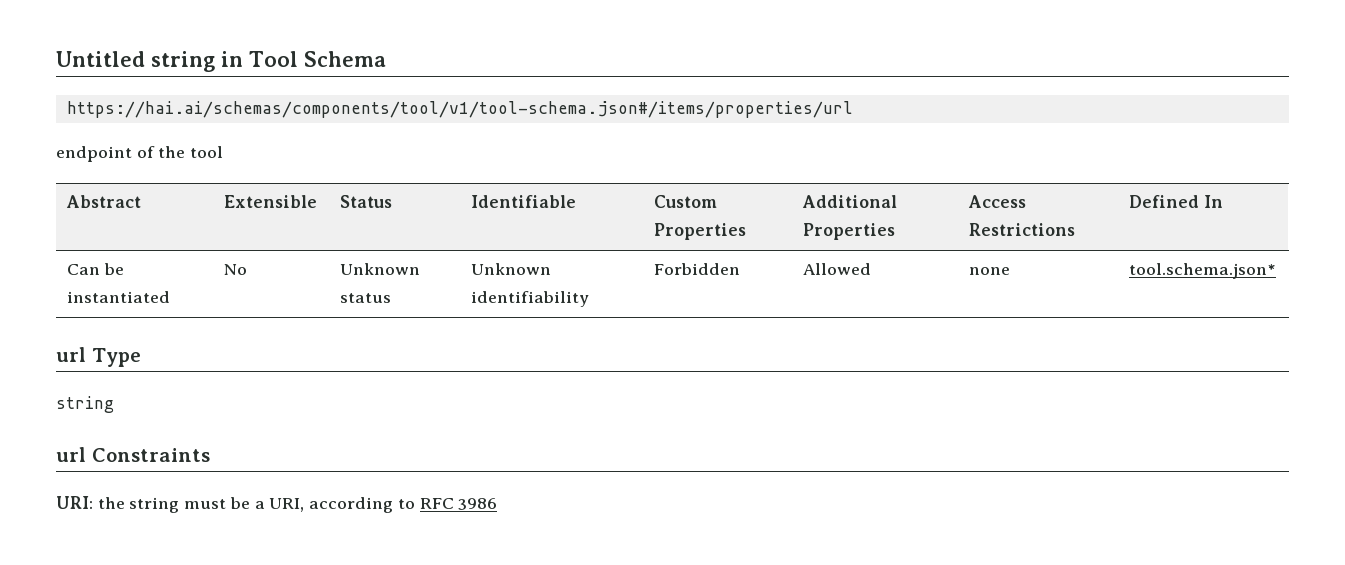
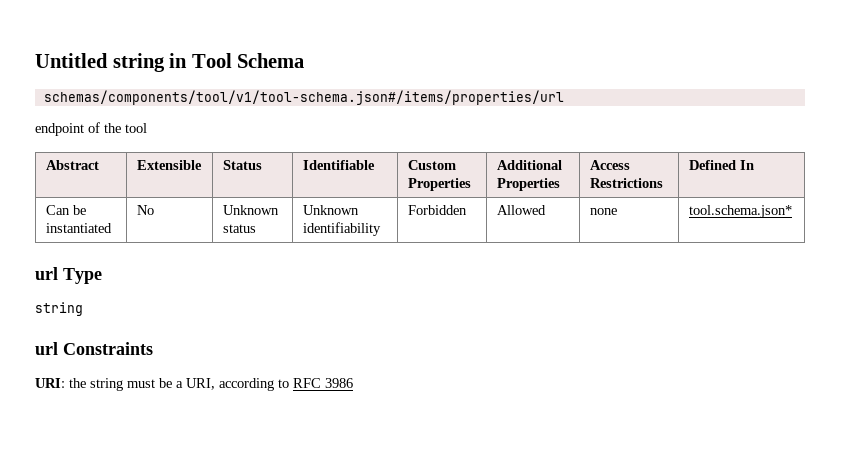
- https://hai.ai/schemas/components/tool/v1/tool-schema.json#/items/properties/url
+ schemas/components/tool/v1/tool-schema.json#/items/properties/url

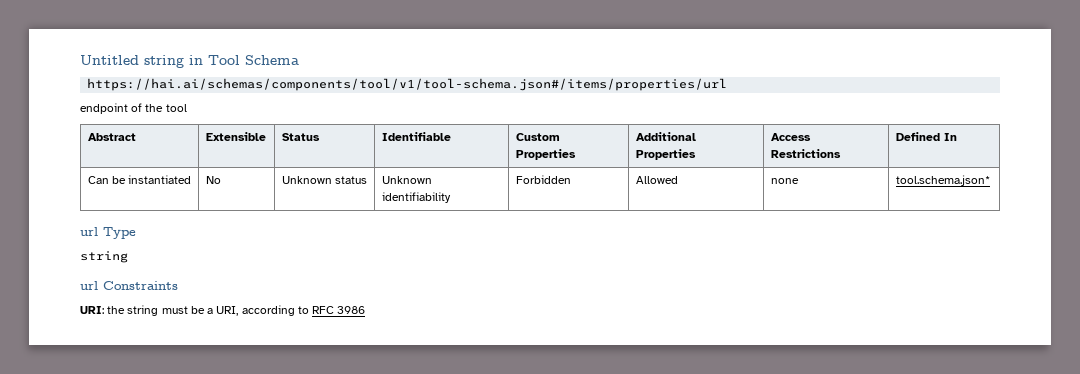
- schemas/components/tool/v1/tool-schema.json#/items/properties/url
+ https://hai.ai/schemas/components/tool/v1/tool-schema.json#/items/properties/url

